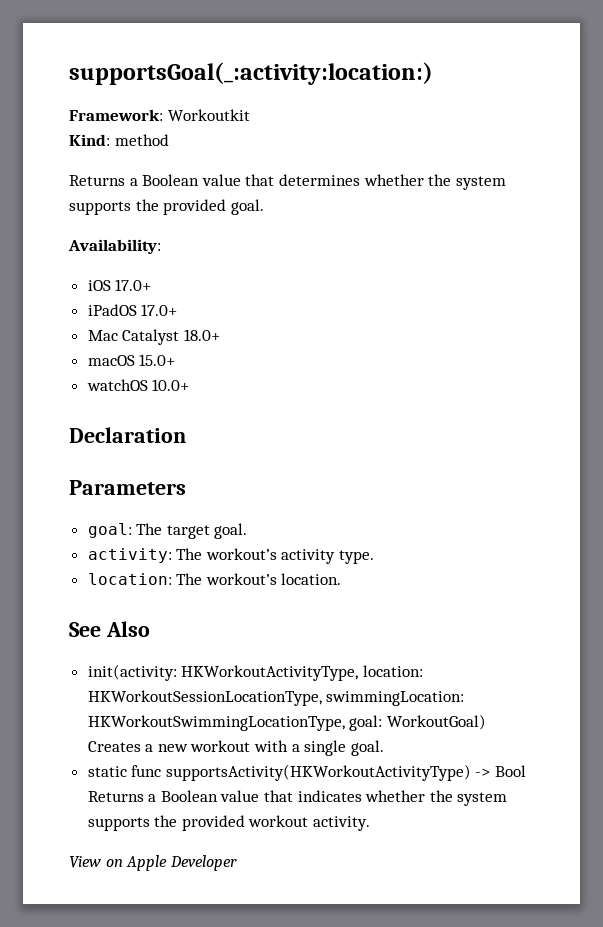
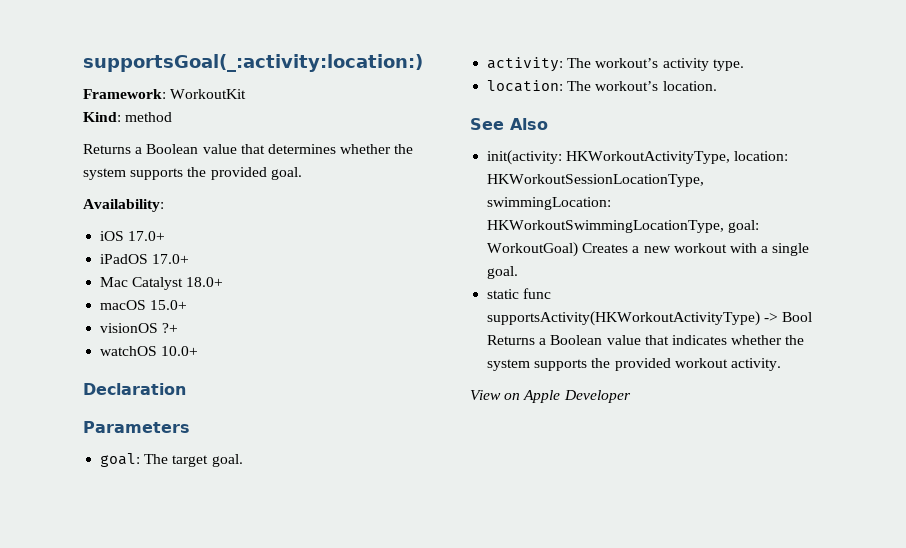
- Framework: Workoutkit
+ Framework: WorkoutKit
+ visionOS ?+

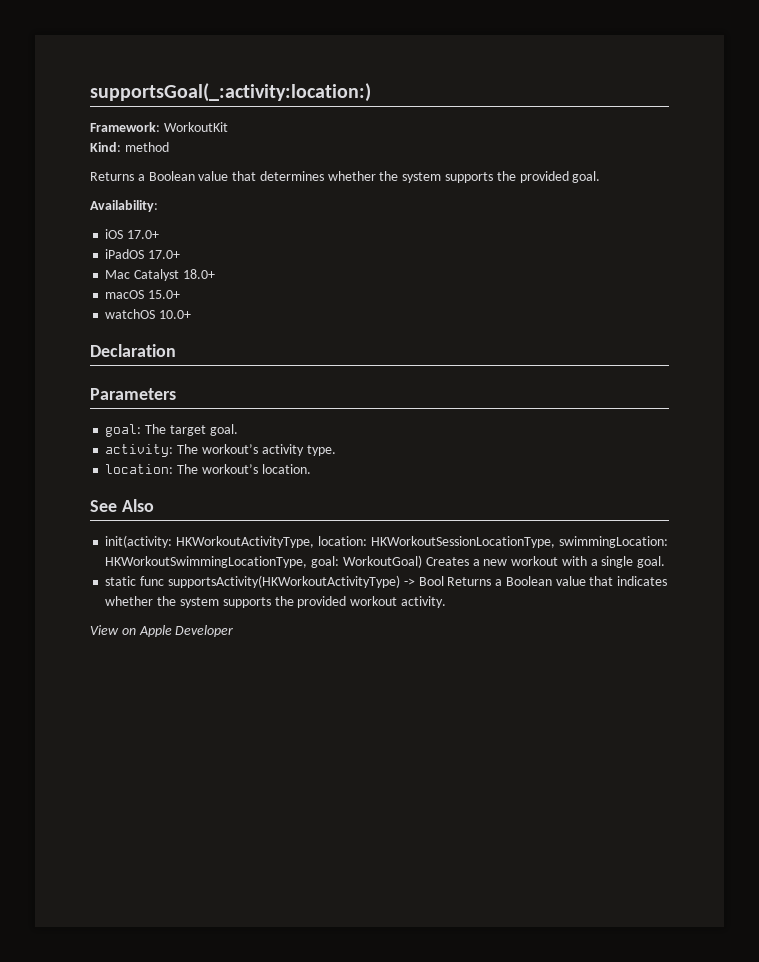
- visionOS ?+

